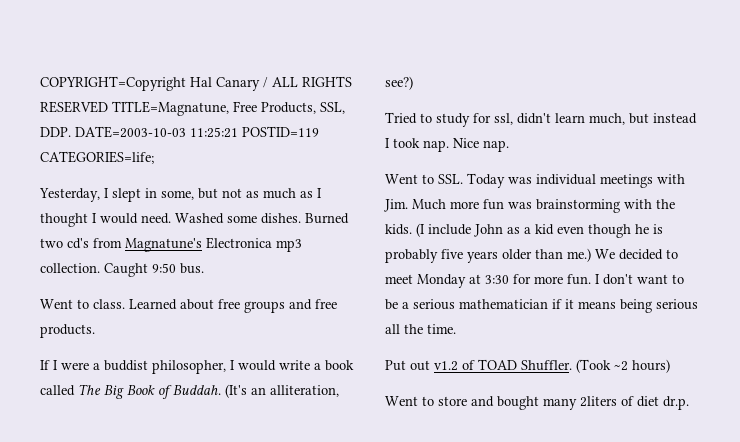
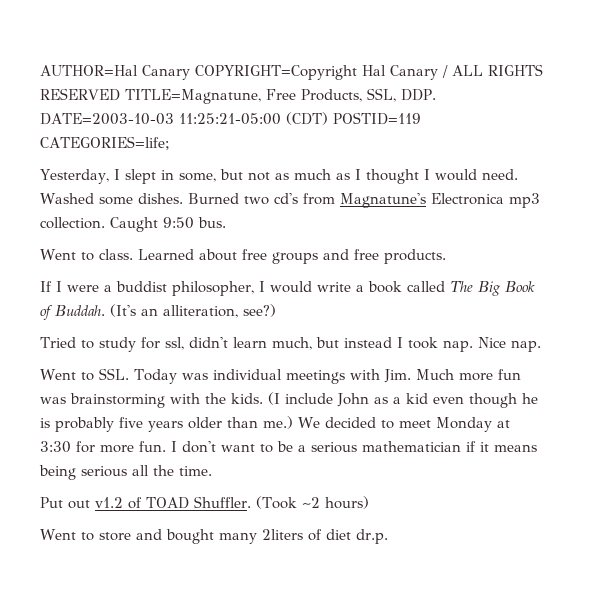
- COPYRIGHT=Copyright Hal Canary / ALL RIGHTS RESERVED TITLE=Magnatune, Free Products, SSL, DDP. DATE=2003-10-03 11:25:21 POSTID=119 CATEGORIES=life;
+ AUTHOR=Hal Canary COPYRIGHT=Copyright Hal Canary / ALL RIGHTS RESERVED TITLE=Magnatune, Free Products, SSL, DDP. DATE=2003-10-03 11:25:21-05:00 (CDT) POSTID=119 CATEGORIES=life;

